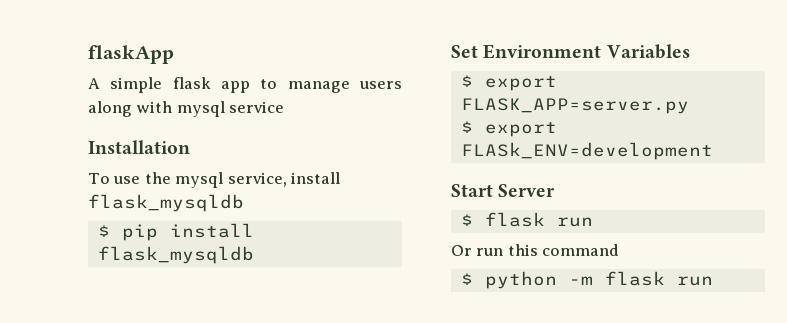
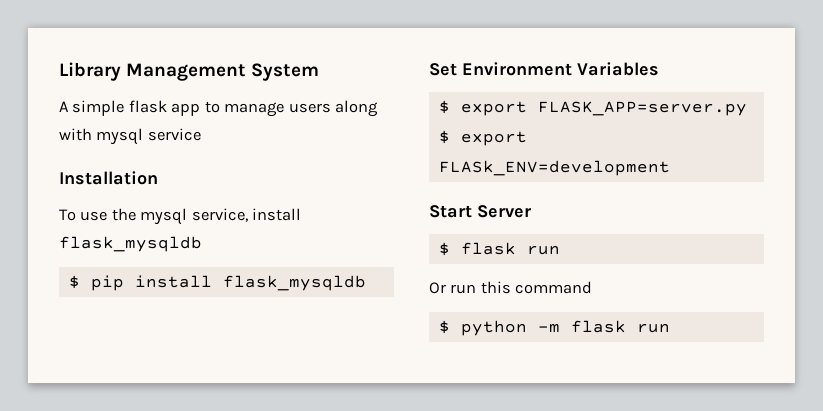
- flaskApp
+ Library Management System

